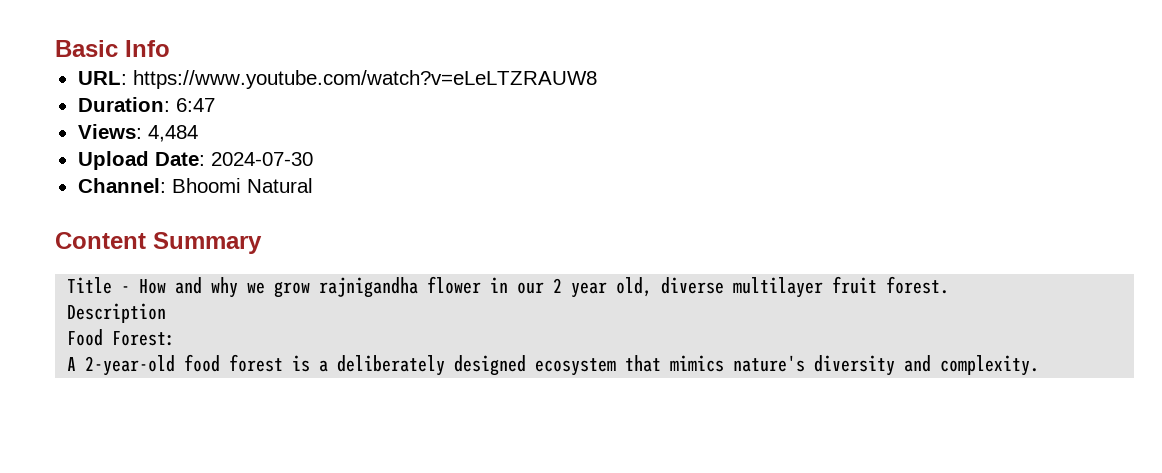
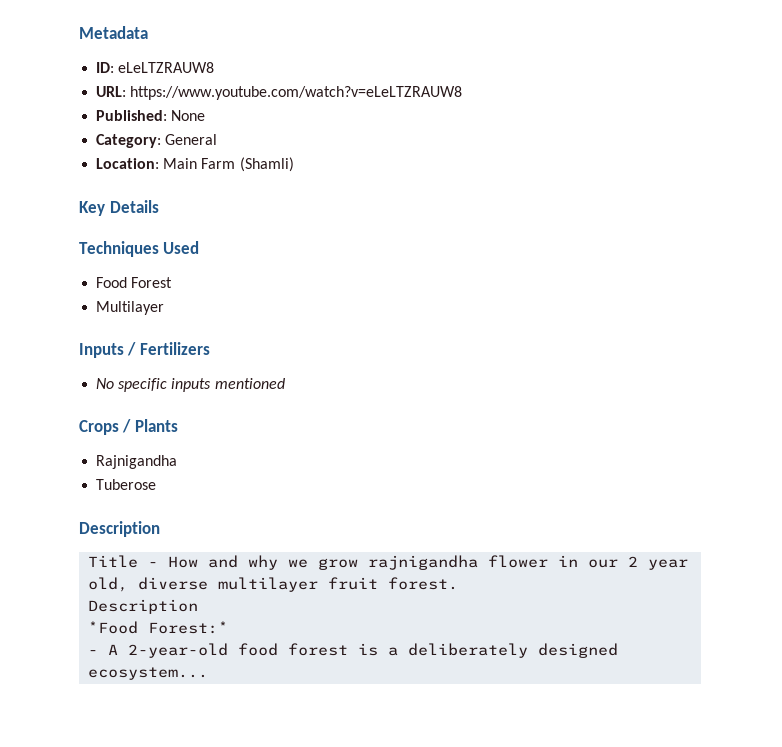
- Basic Info
+ Metadata
+ ID: eLeLTZRAUW8
- Duration: 6:47
- Views: 4,484
- Upload Date: 2024-07-30
- Channel: Bhoomi Natural
- Content Summary
+ Published: None
+ Category: General
+ Location: Main Farm (Shamli)
+ Key Details
+ Techniques Used
+ Food Forest
+ Multilayer
+ Inputs / Fertilizers
+ No specific inputs mentioned
+ Crops / Plants
+ Rajnigandha
+ Tuberose
+ Description
- Food Forest:
- A 2-year-old food forest is a deliberately designed ecosystem that mimics nature's diversity and complexity.
+ *Food Forest:*
+ - A 2-year-old food forest is a deliberately designed ecosystem...

